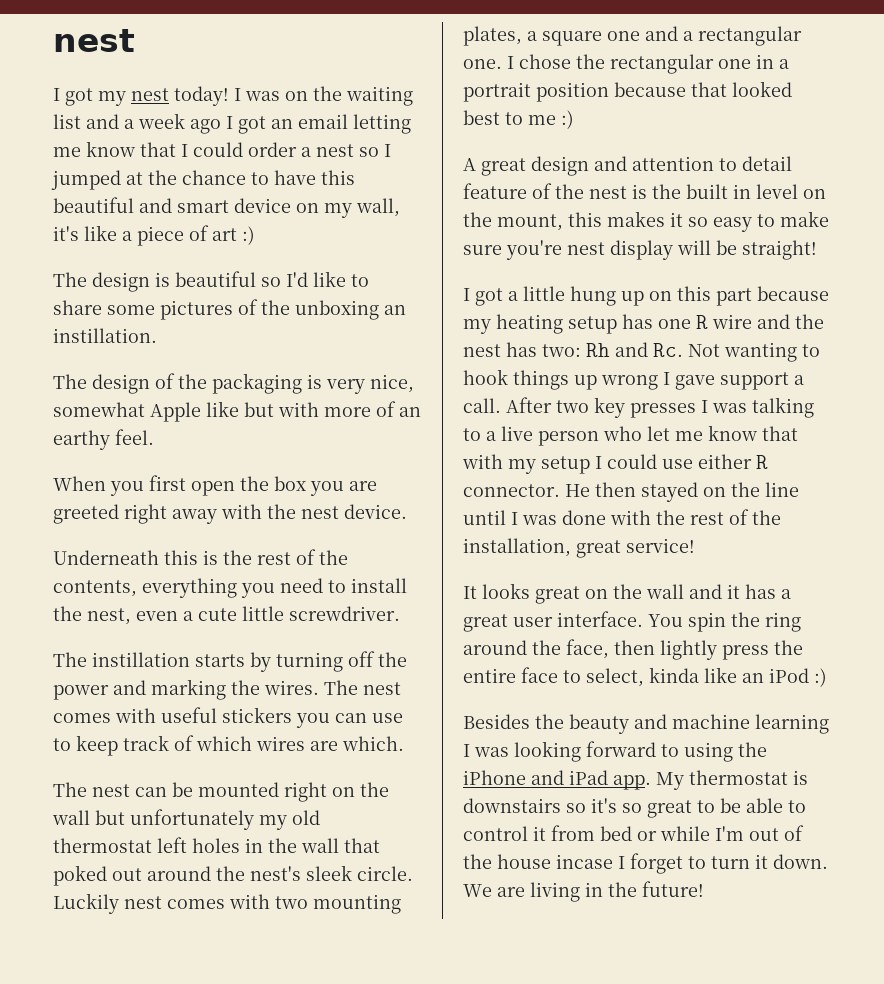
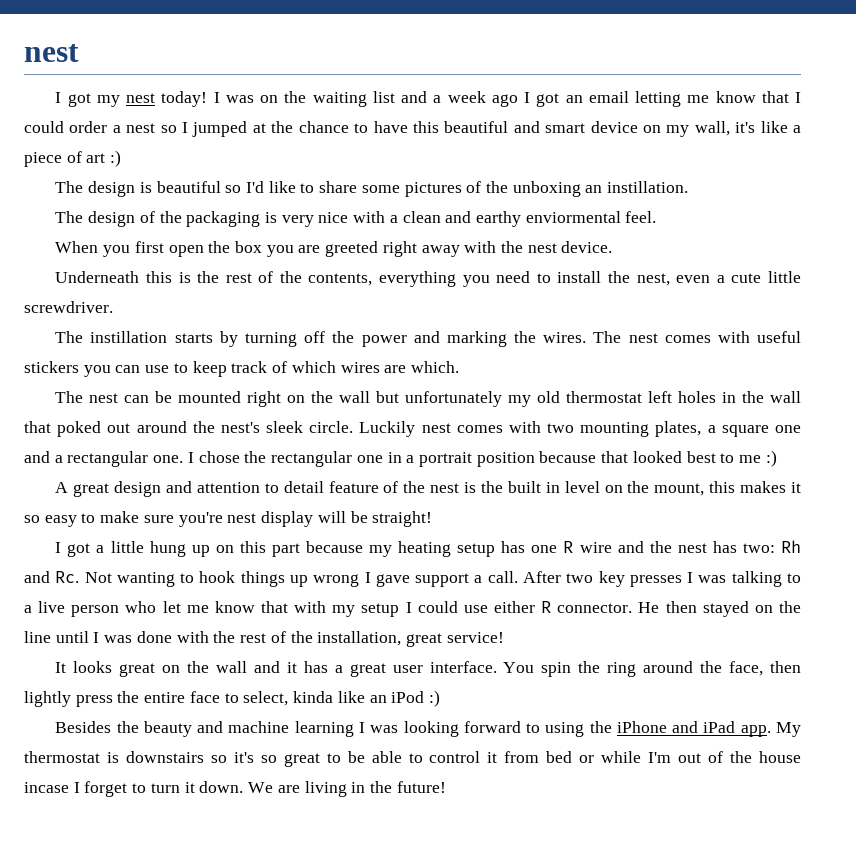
- The design of the packaging is very nice, somewhat Apple like but with more of an earthy feel.
+ The design of the packaging is very nice with a clean and earthy enviormental feel.

